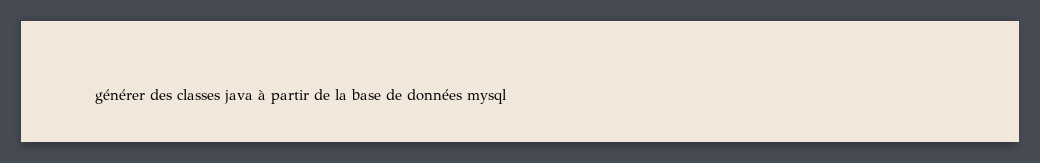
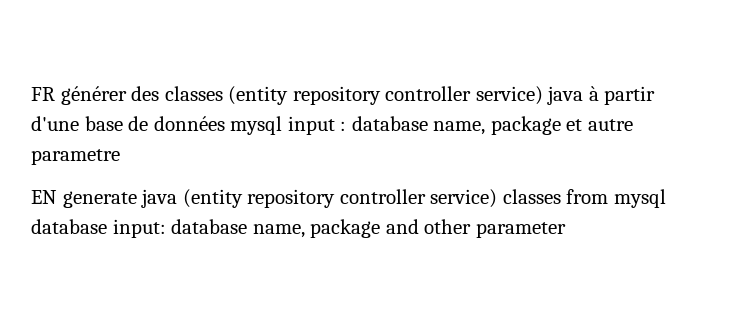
- générer des classes java à partir de la base de données mysql
+ FR générer des classes (entity repository controller service) java à partir d'une base de données mysql input : database name, package et autre parametre
+ EN generate java (entity repository controller service) classes from mysql database input: database name, package and other parameter

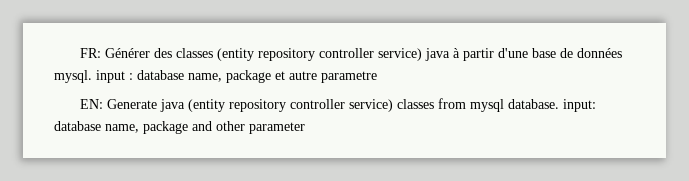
- FR générer des classes (entity repository controller service) java à partir d'une base de données mysql input : database name, package et autre parametre
+ FR: Générer des classes (entity repository controller service) java à partir d'une base de données mysql. input : database name, package et autre parametre
- EN generate java (entity repository controller service) classes from mysql database input: database name, package and other parameter
+ EN: Generate java (entity repository controller service) classes from mysql database. input: database name, package and other parameter

